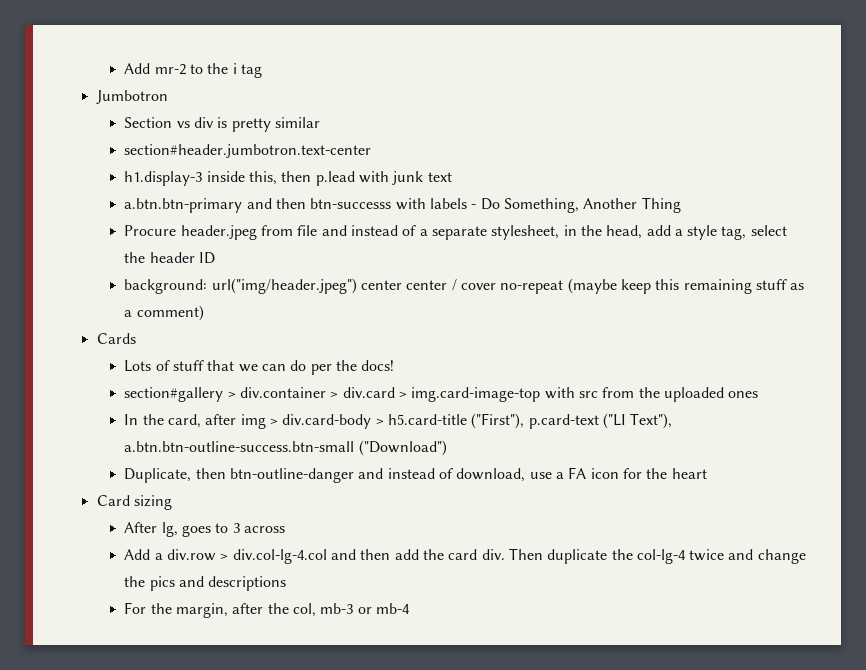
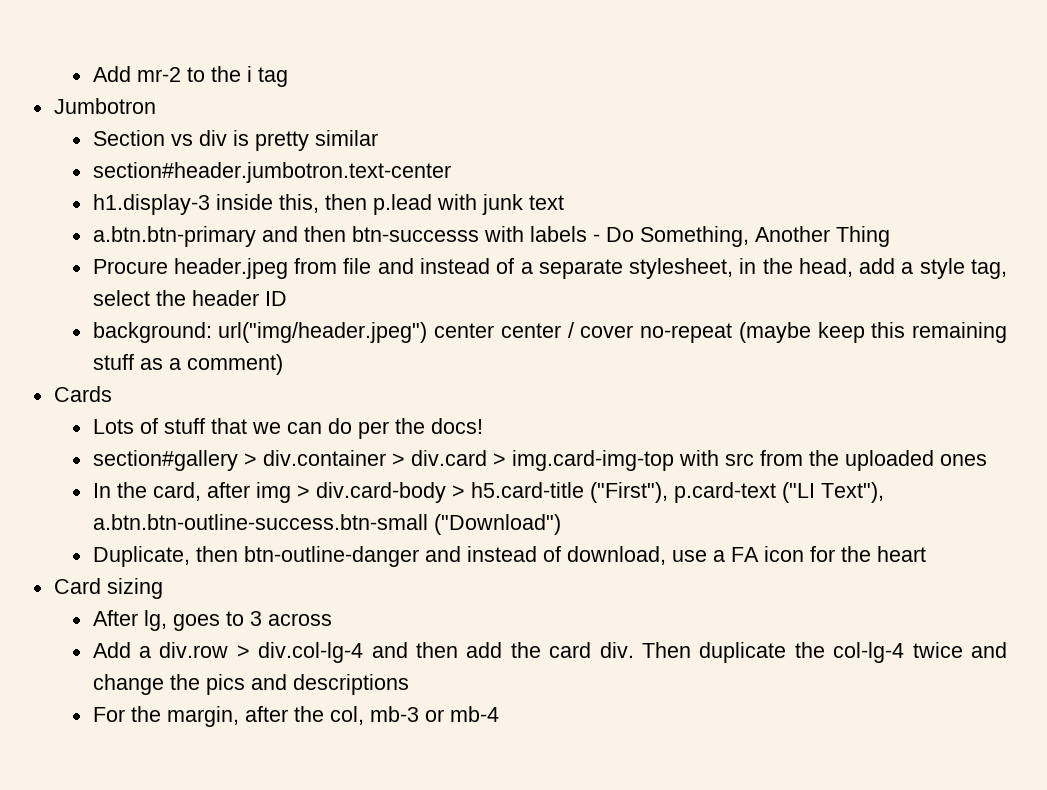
- section#gallery > div.container > div.card > img.card-image-top with src from the uploaded ones
+ section#gallery > div.container > div.card > img.card-img-top with src from the uploaded ones
- Add a div.row > div.col-lg-4.col and then add the card div.
+ Add a div.row > div.col-lg-4 and then add the card div.

